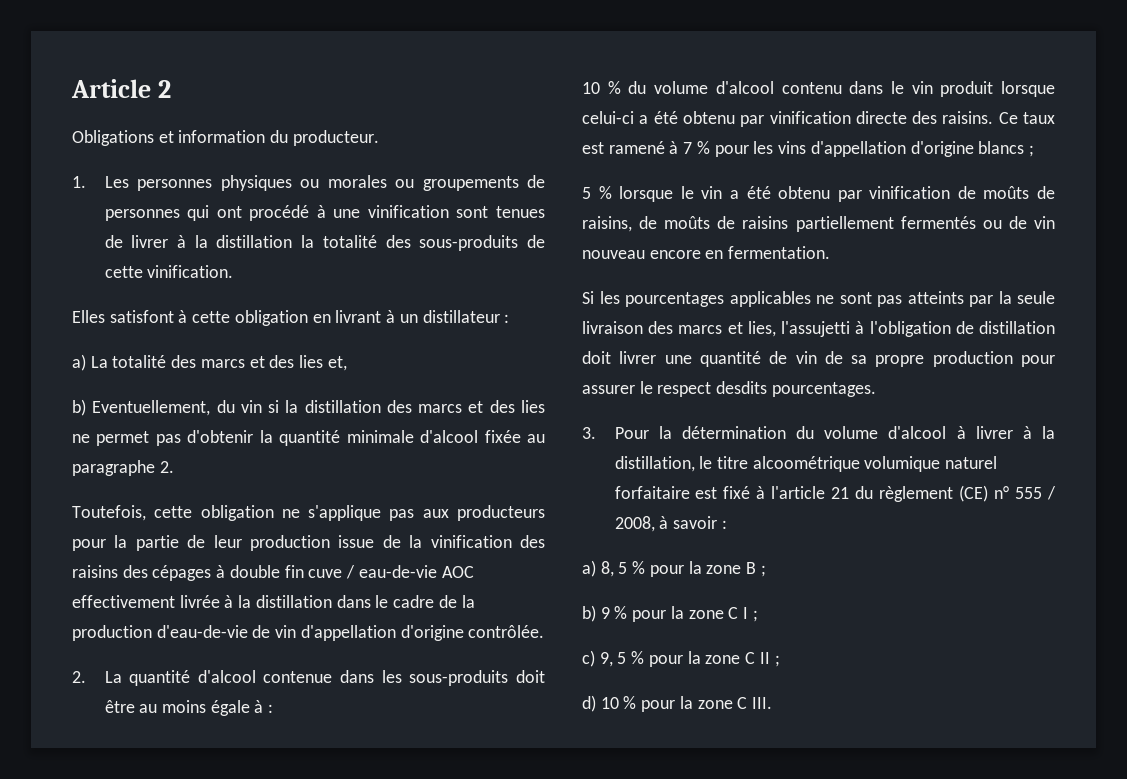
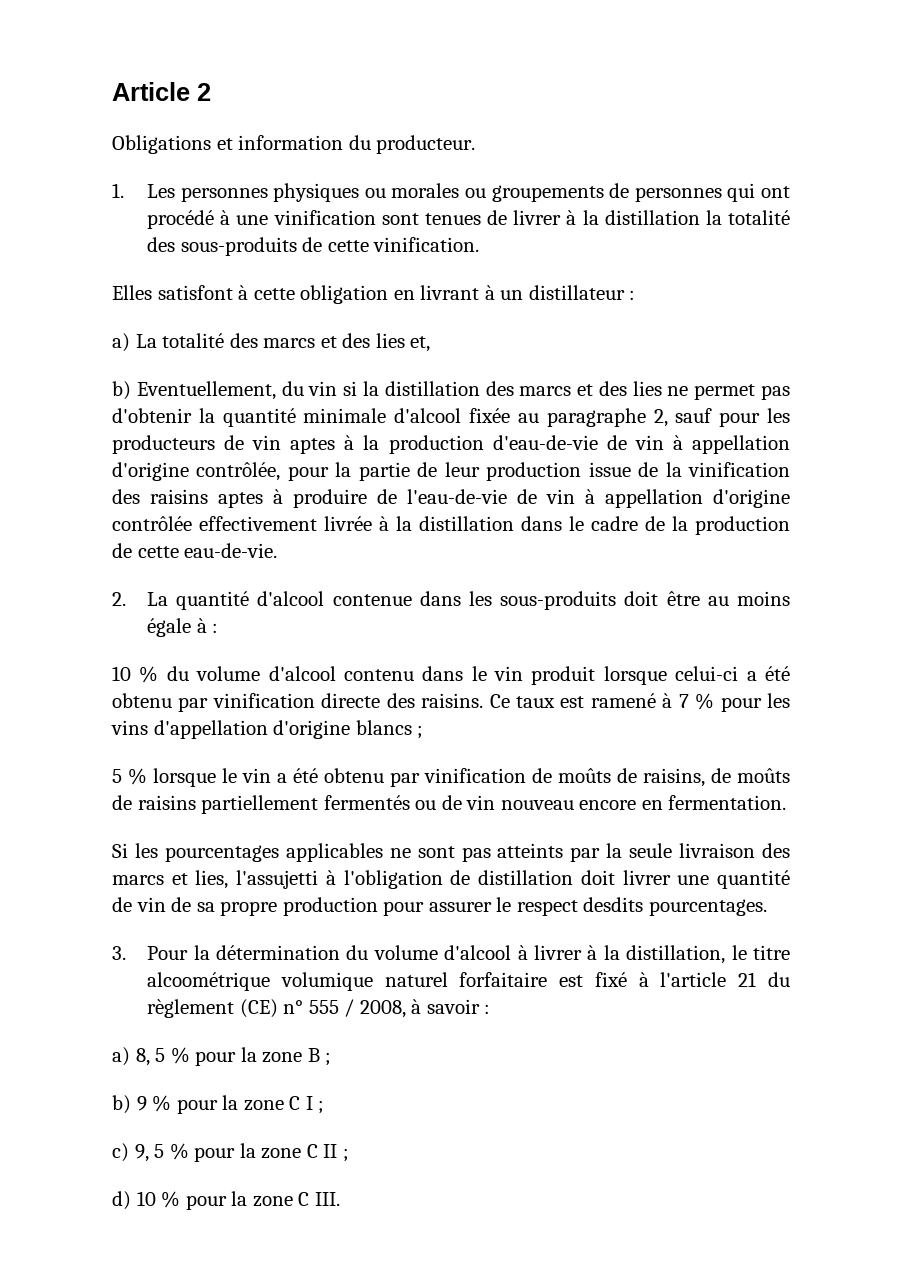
- b) Eventuellement, du vin si la distillation des marcs et des lies ne permet pas d'obtenir la quantité minimale d'alcool fixée au paragraphe 2.
- Toutefois, cette obligation ne s'applique pas aux producteurs pour la partie de leur production issue de la vinification des raisins des cépages à double fin cuve / eau-de-vie AOC effectivement livrée à la distillation dans le cadre de la production d'eau-de-vie de vin d'appellation d'origine contrôlée.
+ b) Eventuellement, du vin si la distillation des marcs et des lies ne permet pas d'obtenir la quantité minimale d'alcool fixée au paragraphe 2, sauf pour les producteurs de vin aptes à la production d'eau-de-vie de vin à appellation d'origine contrôlée, pour la partie de leur production issue de la vinification des raisins aptes à produire de l'eau-de-vie de vin à appellation d'origine contrôlée effectivement livrée à la distillation dans le cadre de la production de cette eau-de-vie.

